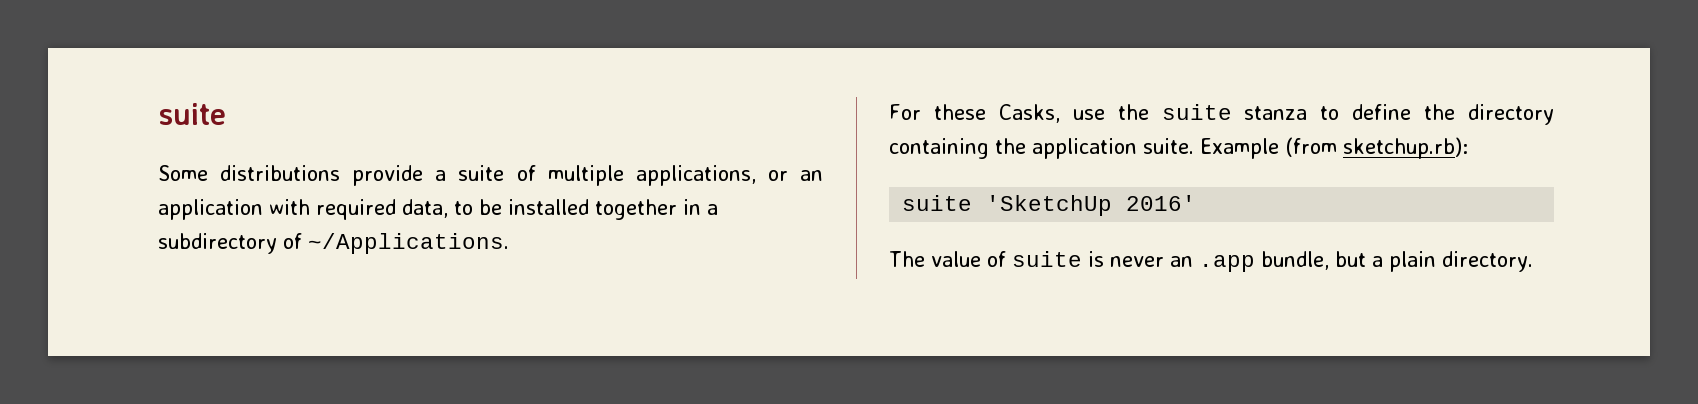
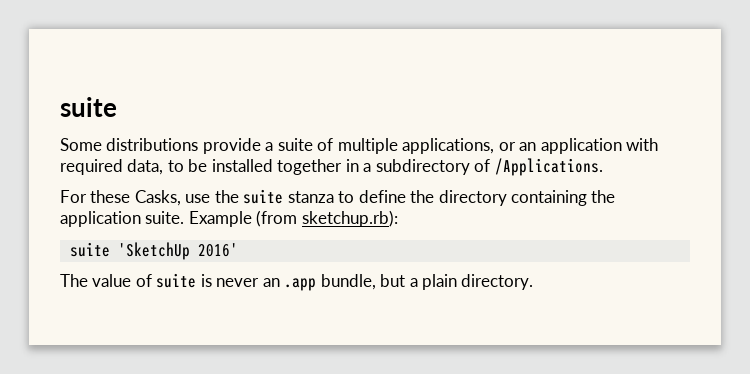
- Some distributions provide a suite of multiple applications, or an application with required data, to be installed together in a subdirectory of ~/Applications.
+ Some distributions provide a suite of multiple applications, or an application with required data, to be installed together in a subdirectory of /Applications.

